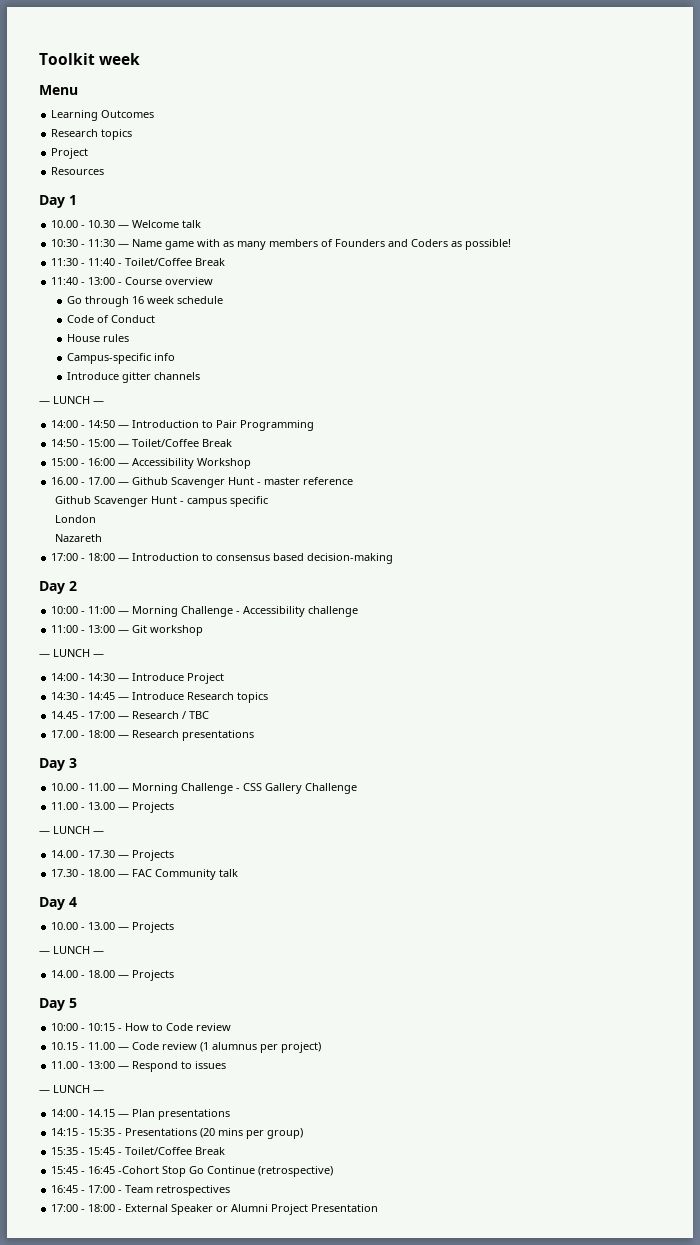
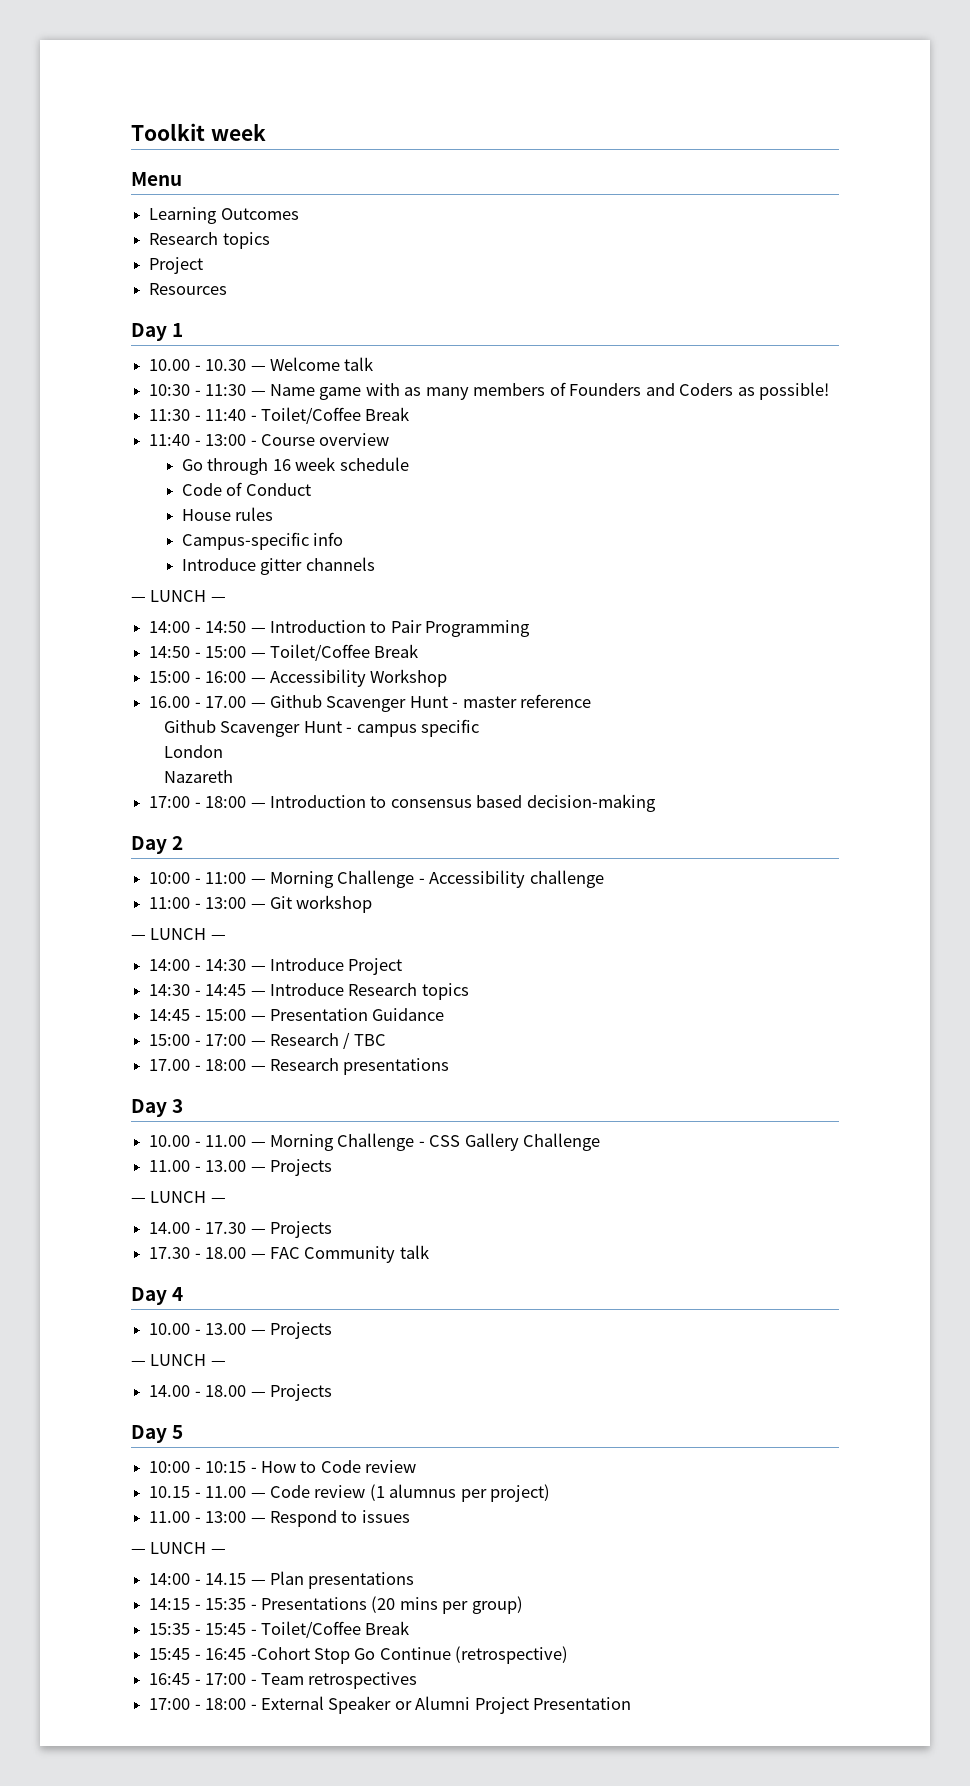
- 14.45 - 17:00 — Research / TBC
+ 14:45 - 15:00 — Presentation Guidance
+ 15:00 - 17:00 — Research / TBC

